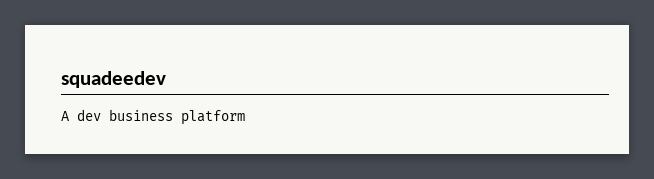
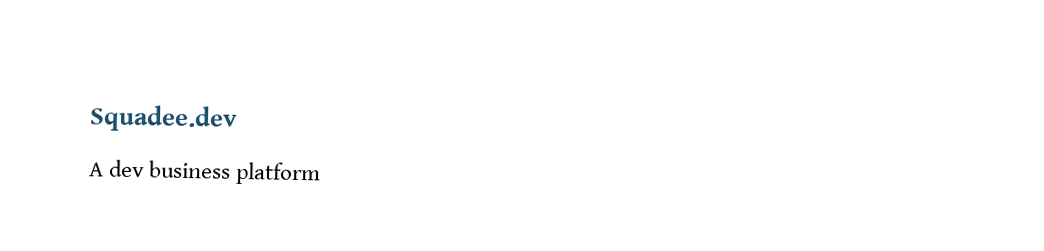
- squadeedev
+ Squadee.dev

